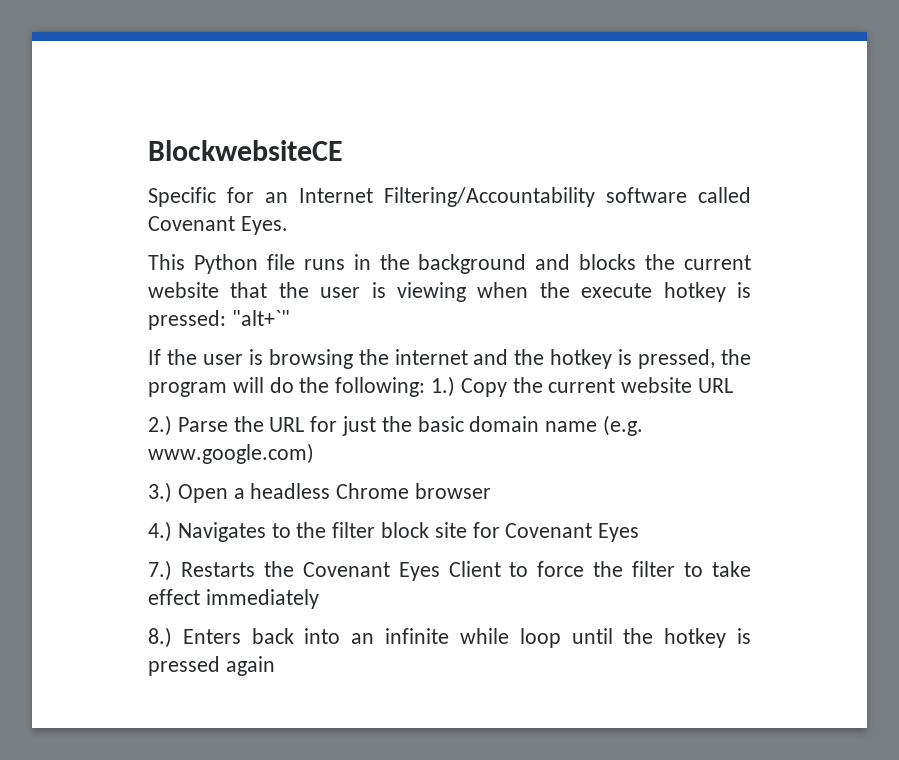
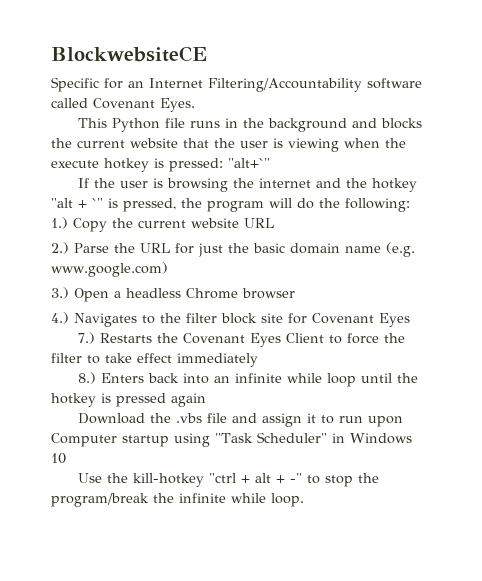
- If the user is browsing the internet and the hotkey is pressed, the program will do the following: 1.) Copy the current website URL
+ If the user is browsing the internet and the hotkey "alt + `" is pressed, the program will do the following: 1.) Copy the current website URL
+ Download the .vbs file and assign it to run upon Computer startup using "Task Scheduler" in Windows 10
+ Use the kill-hotkey "ctrl + alt + -" to stop the program/break the infinite while loop.

